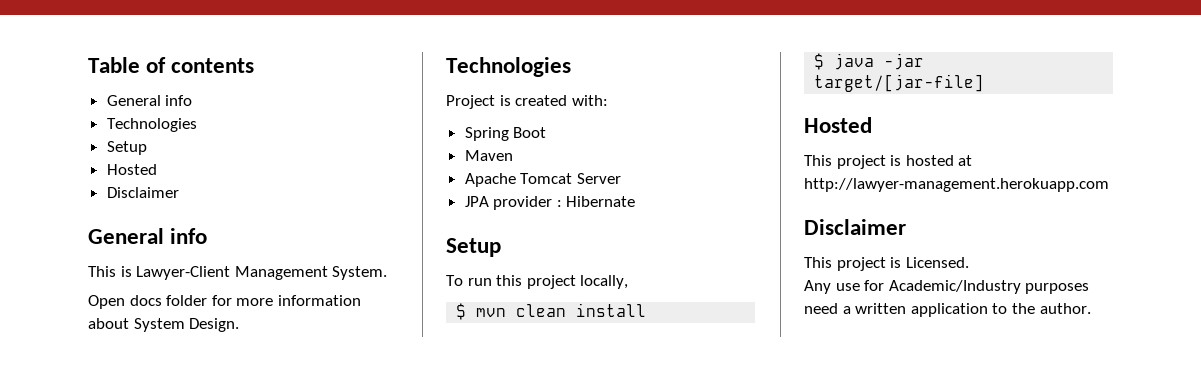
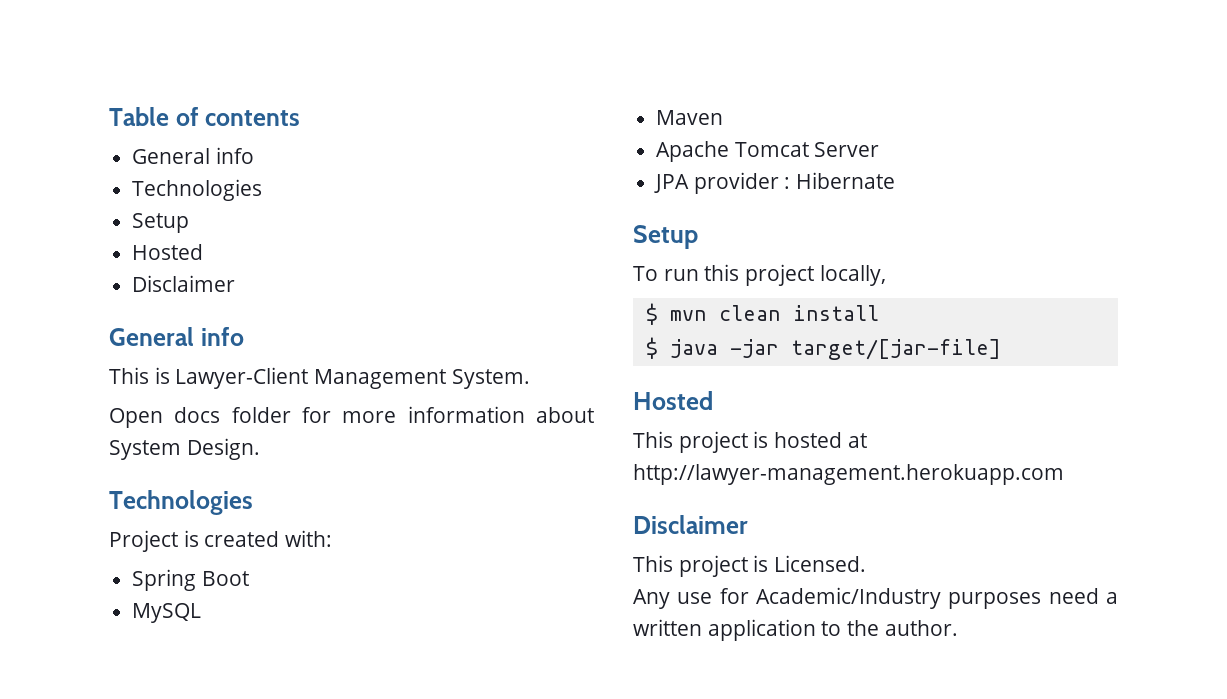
+ MySQL

